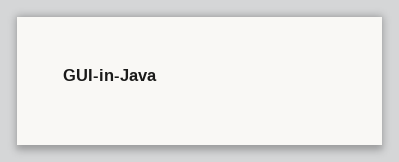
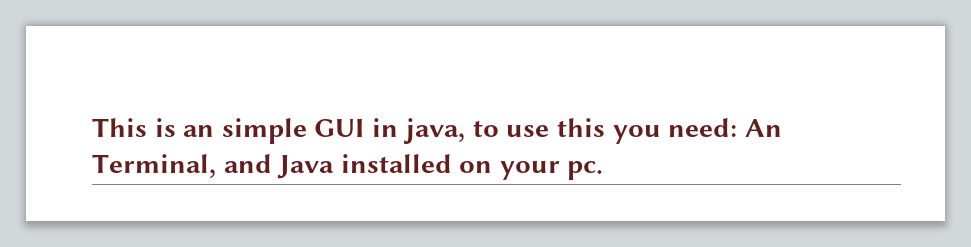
- GUI-in-Java
+ This is an simple GUI in java, to use this you need: An Terminal, and Java installed on your pc.

